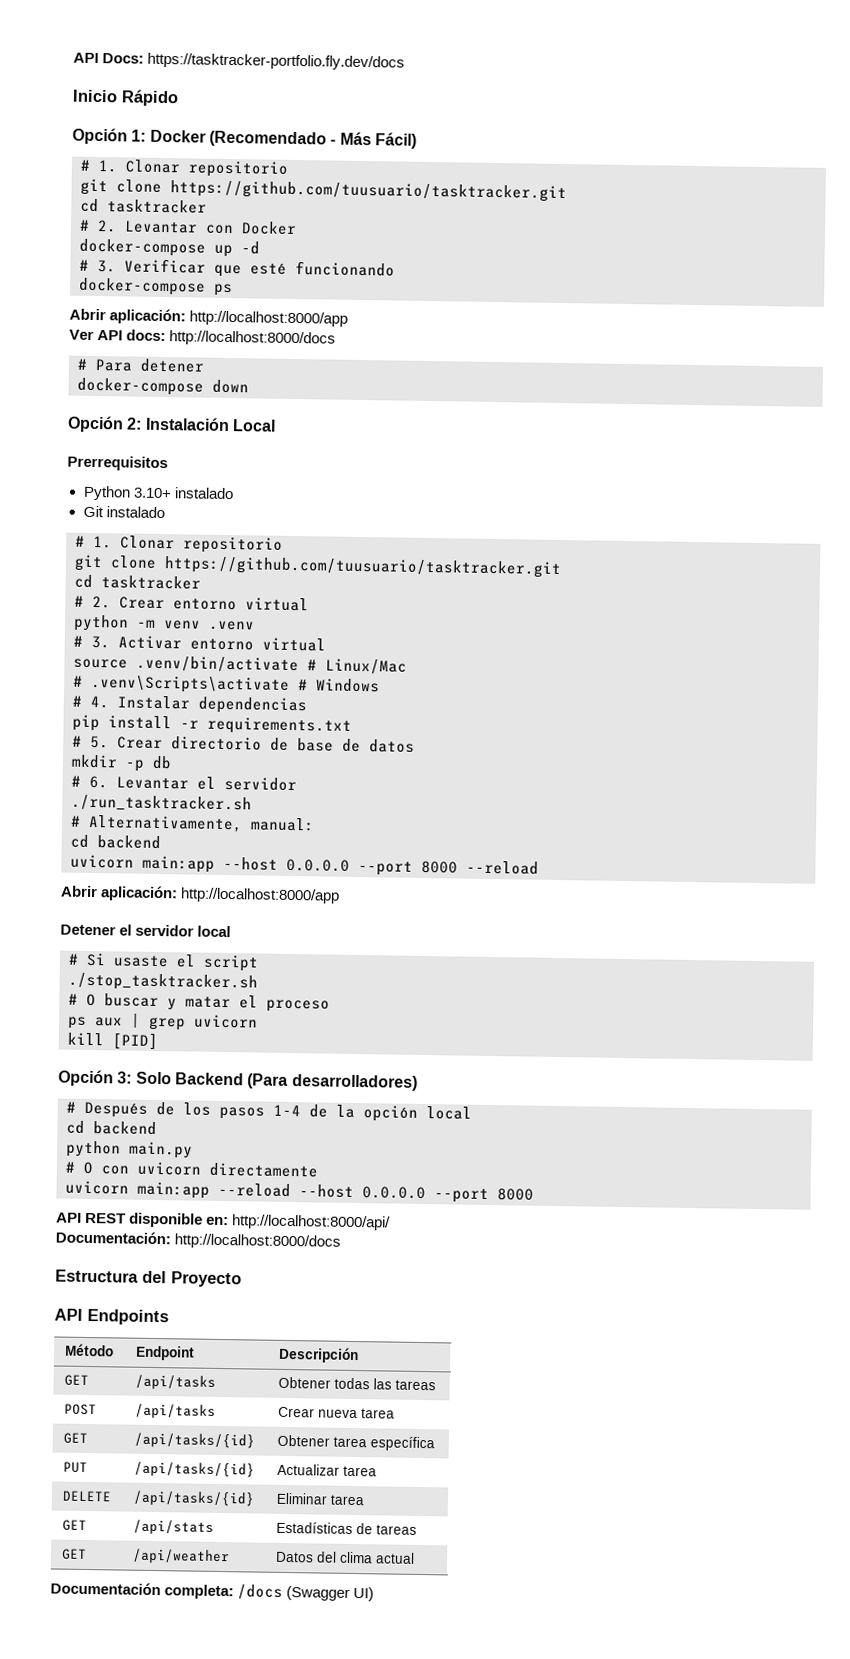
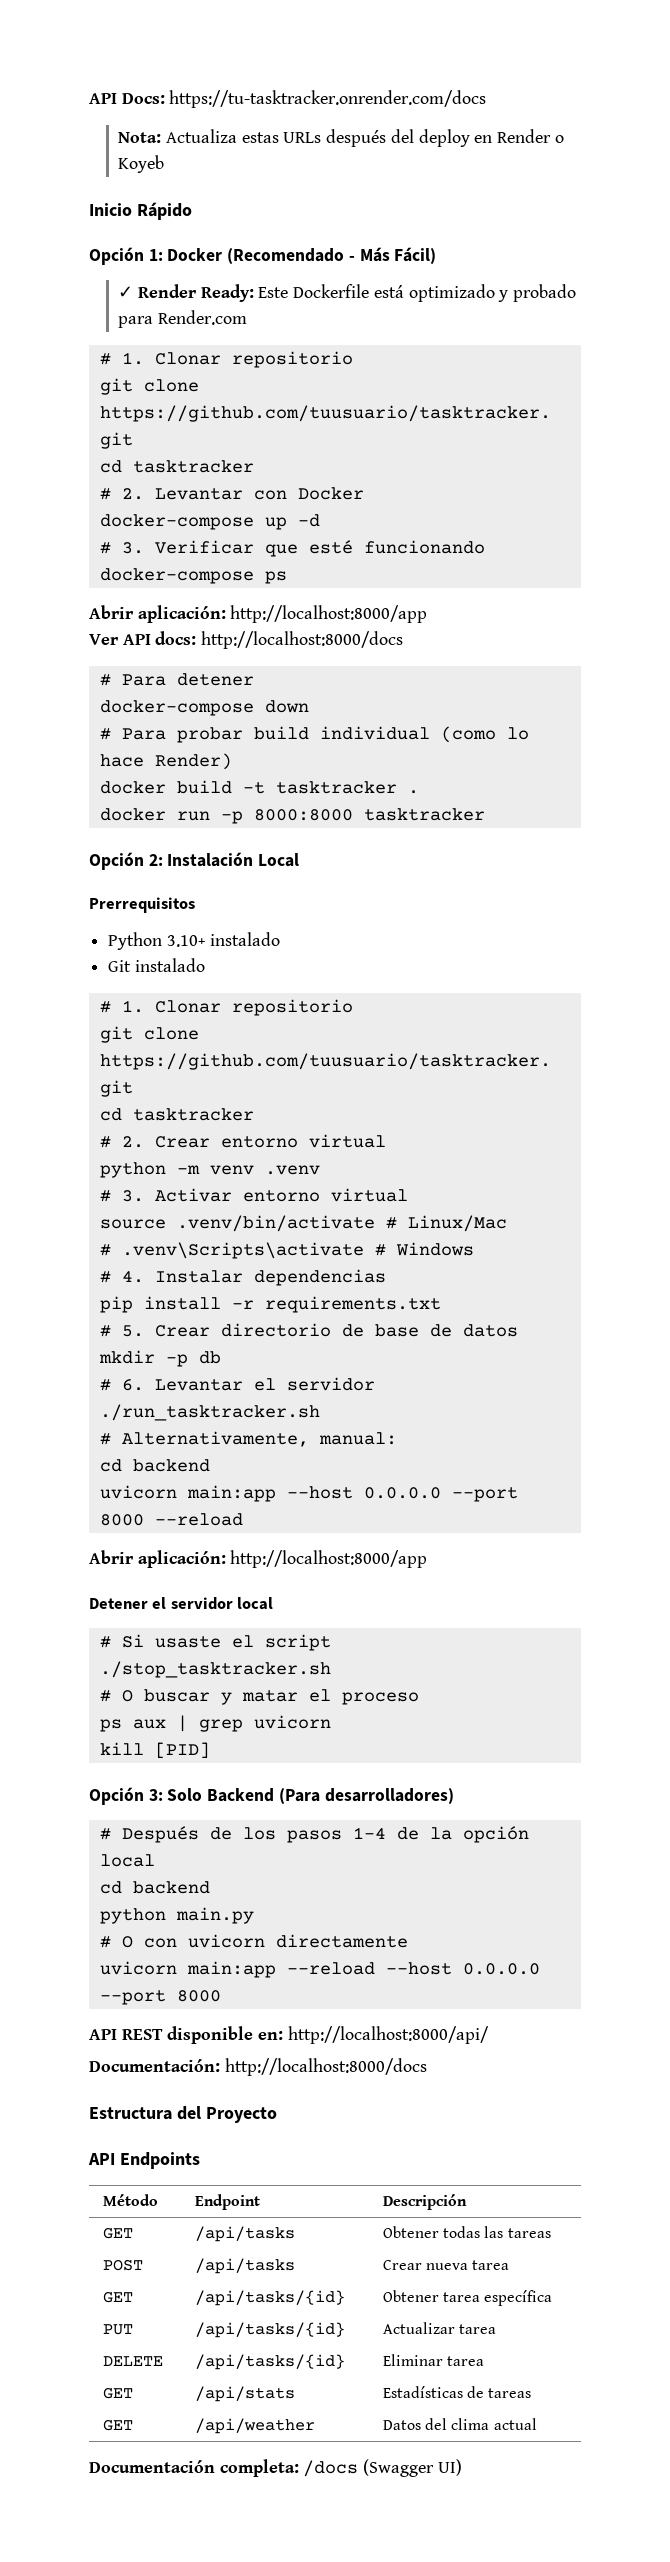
- API Docs: https://tasktracker-portfolio.fly.dev/docs
+ API Docs: https://tu-tasktracker.onrender.com/docs
+ Nota: Actualiza estas URLs después del deploy en Render o Koyeb
+ ✓ Render Ready: Este Dockerfile está optimizado y probado para Render.com
+ # Para probar build individual (como lo hace Render)
+ docker build -t tasktracker .
+ docker run -p 8000:8000 tasktracker

